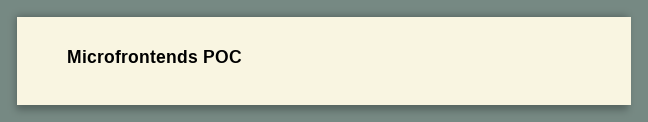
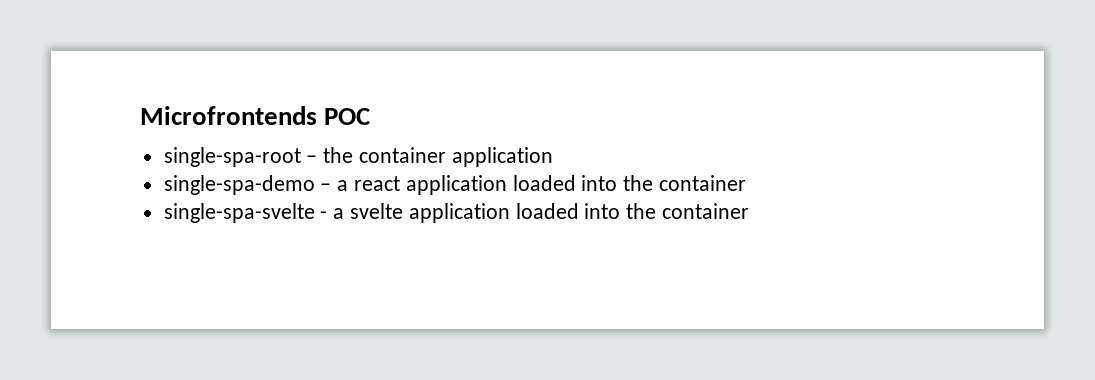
+ single-spa-root – the container application
+ single-spa-demo – a react application loaded into the container
+ single-spa-svelte - a svelte application loaded into the container

